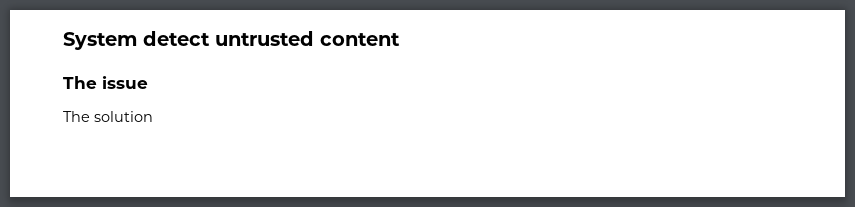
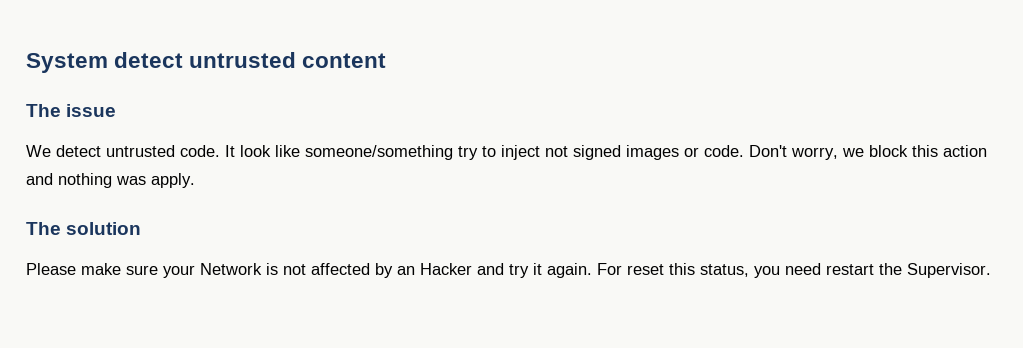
+ We detect untrusted code. It look like someone/something try to inject not signed images or code. Don't worry, we block this action and nothing was apply.
  The solution
+ Please make sure your Network is not affected by an Hacker and try it again. For reset this status, you need restart the Supervisor.

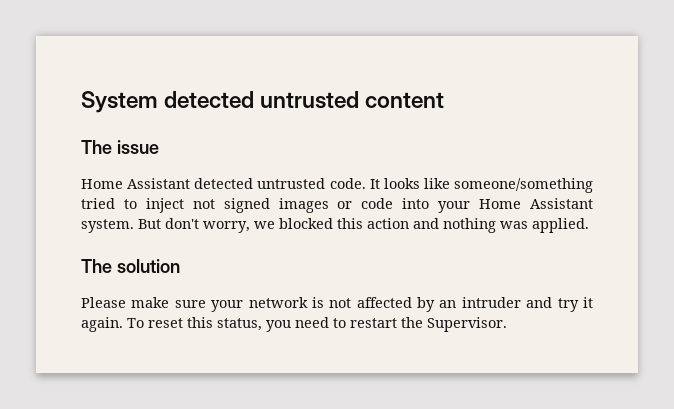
- System detect untrusted content
+ System detected untrusted content
- We detect untrusted code.
+ Home Assistant detected untrusted code.
- It look like someone/something try to inject not signed images or code. Don't worry, we block this action and nothing was apply.
+ It looks like someone/something tried to inject not signed images or code into your Home Assistant system. But don't worry, we blocked this action and nothing was applied.
- Please make sure your Network is not affected by an Hacker and try it again.
+ Please make sure your network is not affected by an intruder and try it again.
- For reset this status, you need restart the Supervisor.
+ To reset this status, you need to restart the Supervisor.

